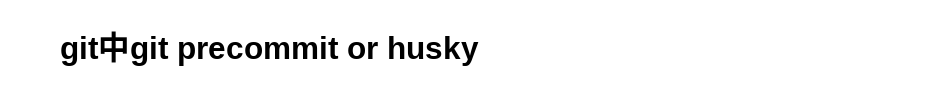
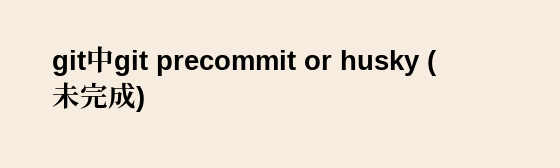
- git中git precommit or husky
+ git中git precommit or husky (未完成)

